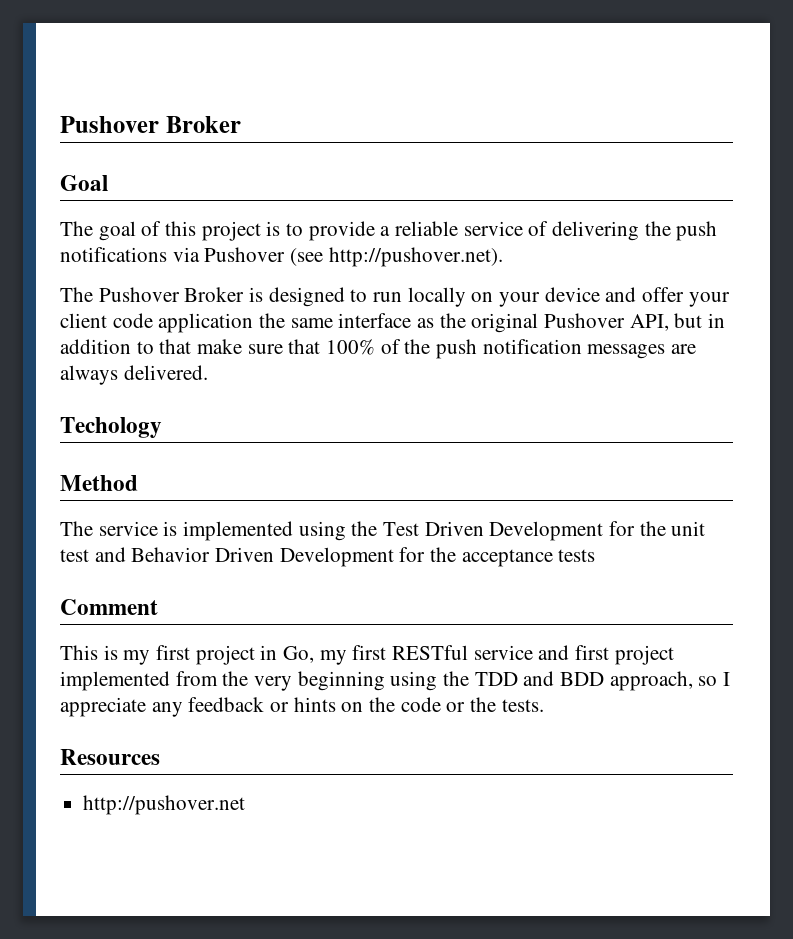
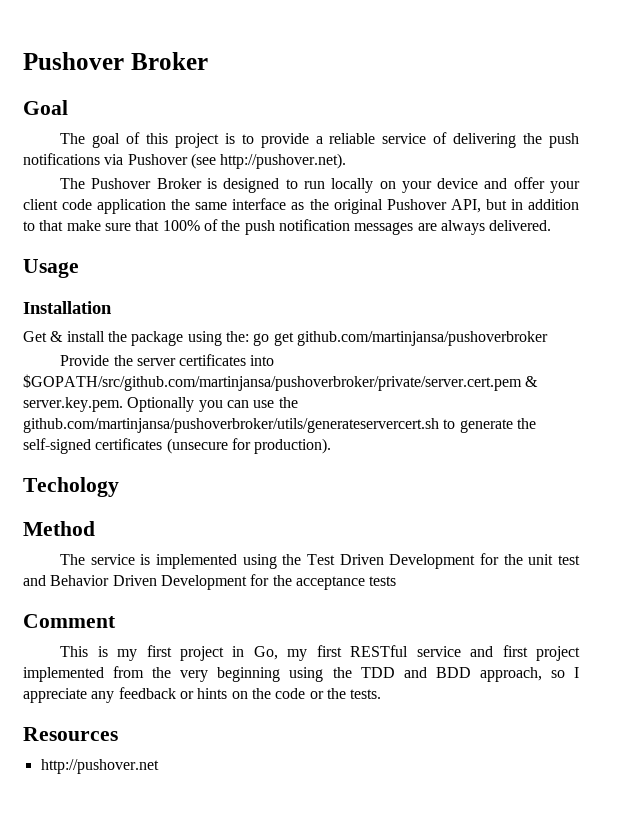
+ Usage
+ Installation
+ Get & install the package using the: go get github.com/martinjansa/pushoverbroker
+ Provide the server certificates into $GOPATH/src/github.com/martinjansa/pushoverbroker/private/server.cert.pem & server.key.pem. Optionally you can use the github.com/martinjansa/pushoverbroker/utils/generateservercert.sh to generate the self-signed certificates (unsecure for production).

